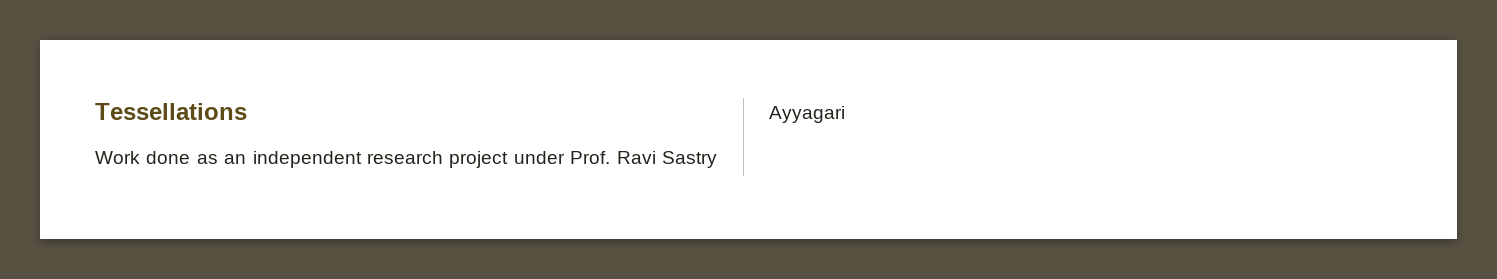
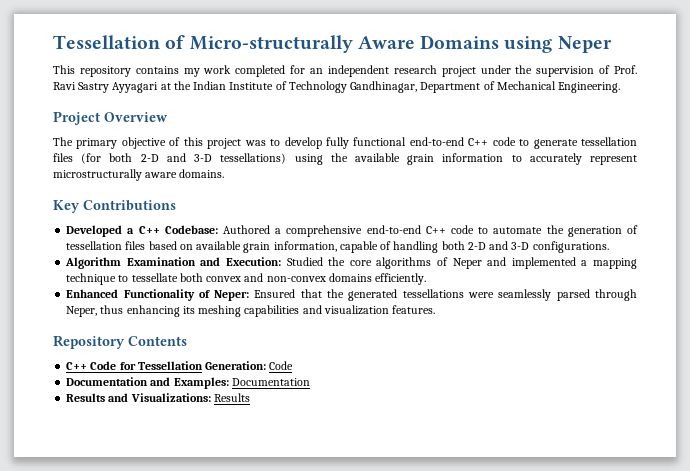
- Tessellations
- Work done as an independent research project under Prof. Ravi Sastry Ayyagari
+ Tessellation of Micro-structurally Aware Domains using Neper
+ This repository contains my work completed for an independent research project under the supervision of Prof. Ravi Sastry Ayyagari at the Indian Institute of Technology Gandhinagar, Department of Mechanical Engineering.
+ Project Overview
+ The primary objective of this project was to develop fully functional end-to-end C++ code to generate tessellation files (for both 2-D and 3-D tessellations) using the available grain information to accurately represent microstructurally aware domains.
+ Key Contributions
+ Developed a C++ Codebase: Authored a comprehensive end-to-end C++ code to automate the generation of tessellation files based on available grain information, capable of handling both 2-D and 3-D configurations.
+ Algorithm Examination and Execution: Studied the core algorithms of Neper and implemented a mapping technique to tessellate both convex and non-convex domains efficiently.
+ Enhanced Functionality of Neper: Ensured that the generated tessellations were seamlessly parsed through Neper, thus enhancing its meshing capabilities and visualization features.
+ Repository Contents
+ C++ Code for Tessellation Generation: Code
+ Documentation and Examples: Documentation
+ Results and Visualizations: Results

